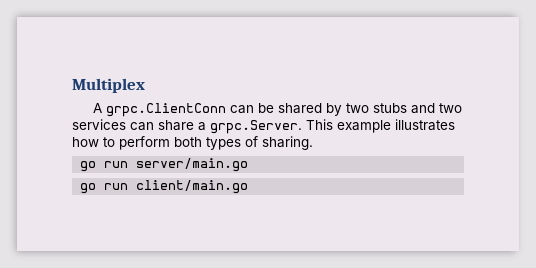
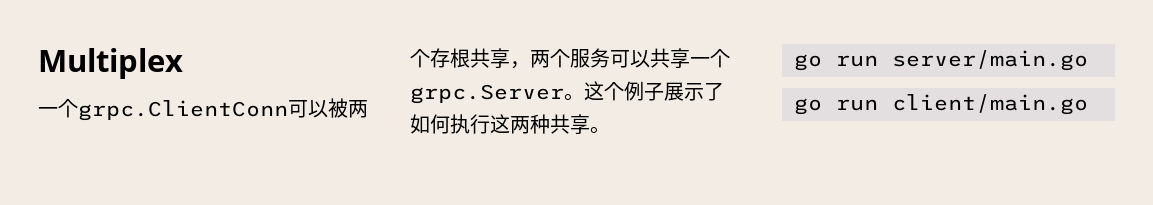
- A grpc.ClientConn can be shared by two stubs and two services can share a grpc.Server. This example illustrates how to perform both types of sharing.
+ 一个grpc.ClientConn可以被两个存根共享，两个服务可以共享一个grpc.Server。这个例子展示了如何执行这两种共享。

